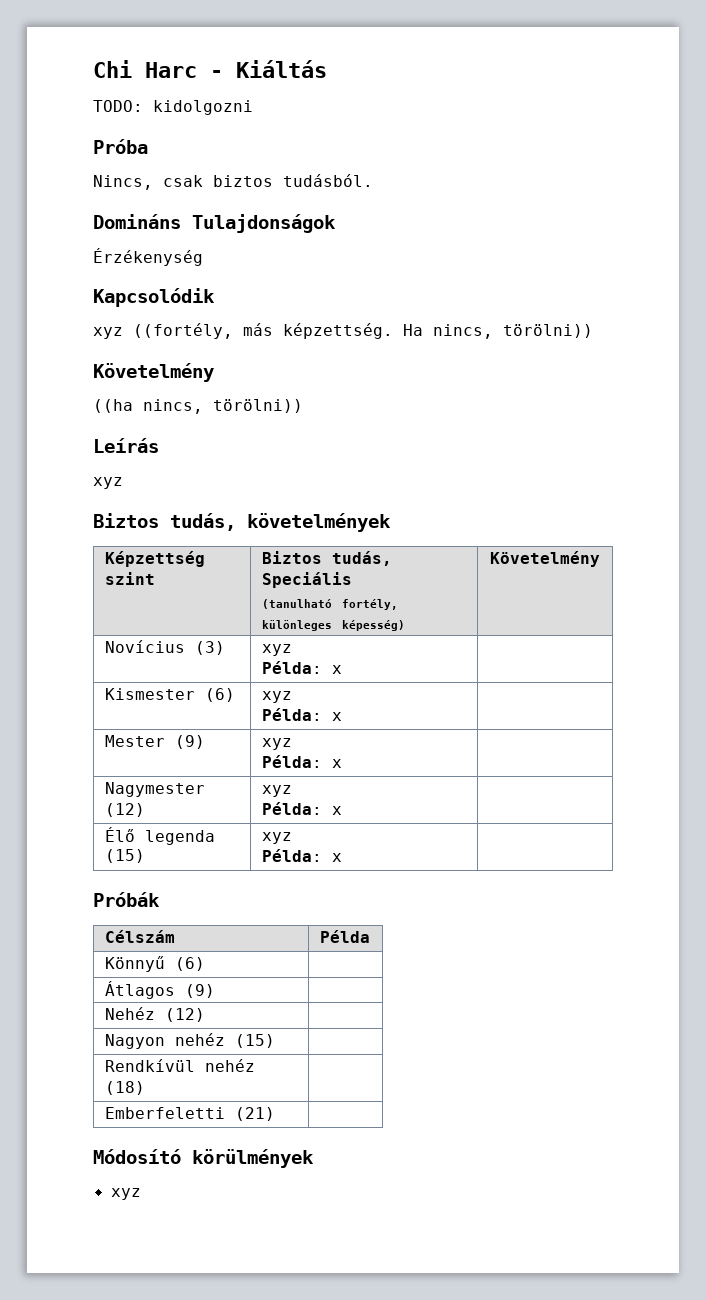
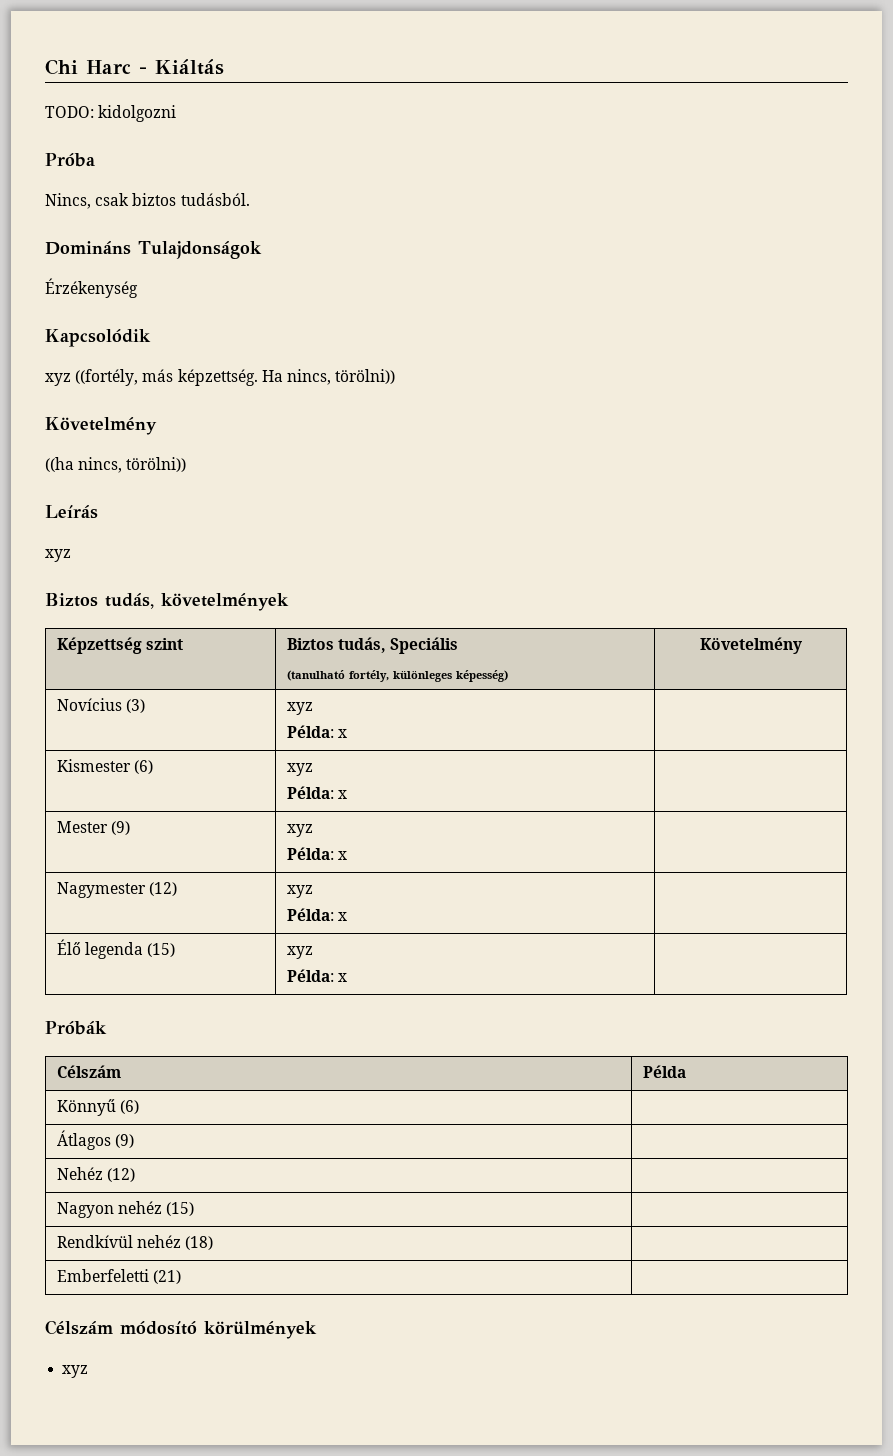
- Módosító körülmények
+ Célszám módosító körülmények

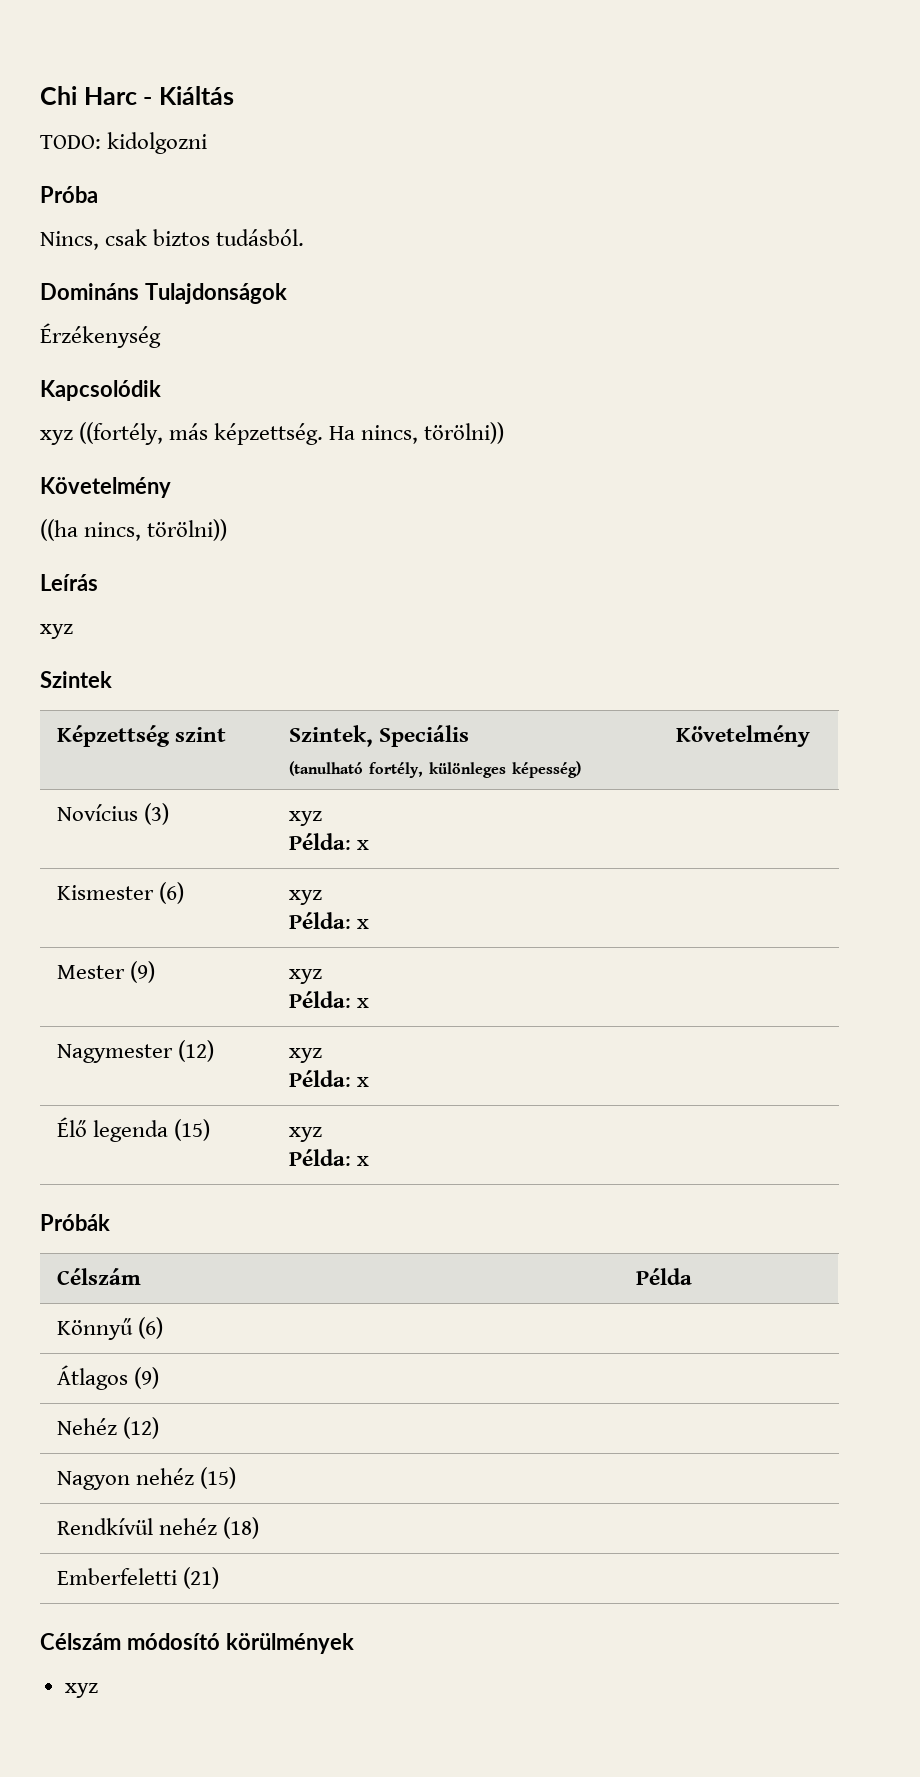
- Biztos tudás, követelmények
+ Szintek
- Képzettség szint | Biztos tudás, Speciális
+ Képzettség szint | Szintek, Speciális

